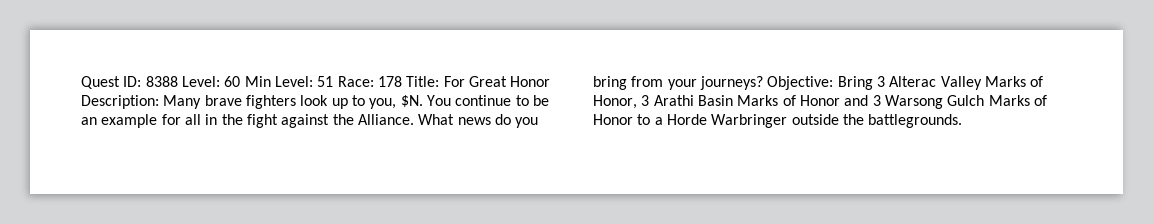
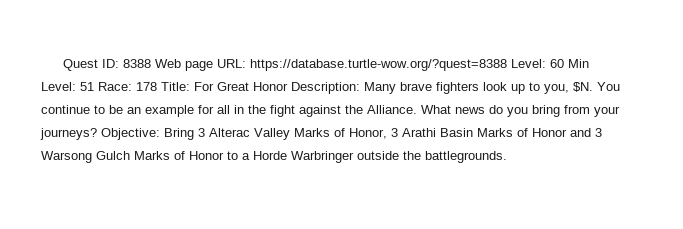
- Quest ID: 8388 Level: 60 Min Level: 51 Race: 178 Title: For Great Honor Description: Many brave fighters look up to you, $N.
+ Quest ID: 8388 Web page URL: https://database.turtle-wow.org/?quest=8388 Level: 60 Min Level: 51 Race: 178 Title: For Great Honor Description: Many brave fighters look up to you, $N.

